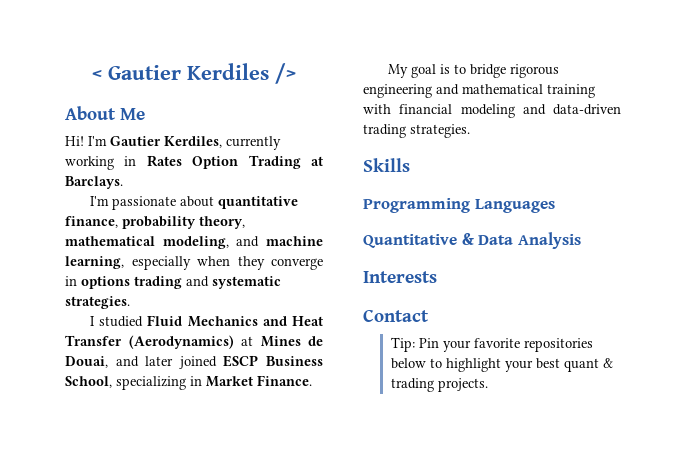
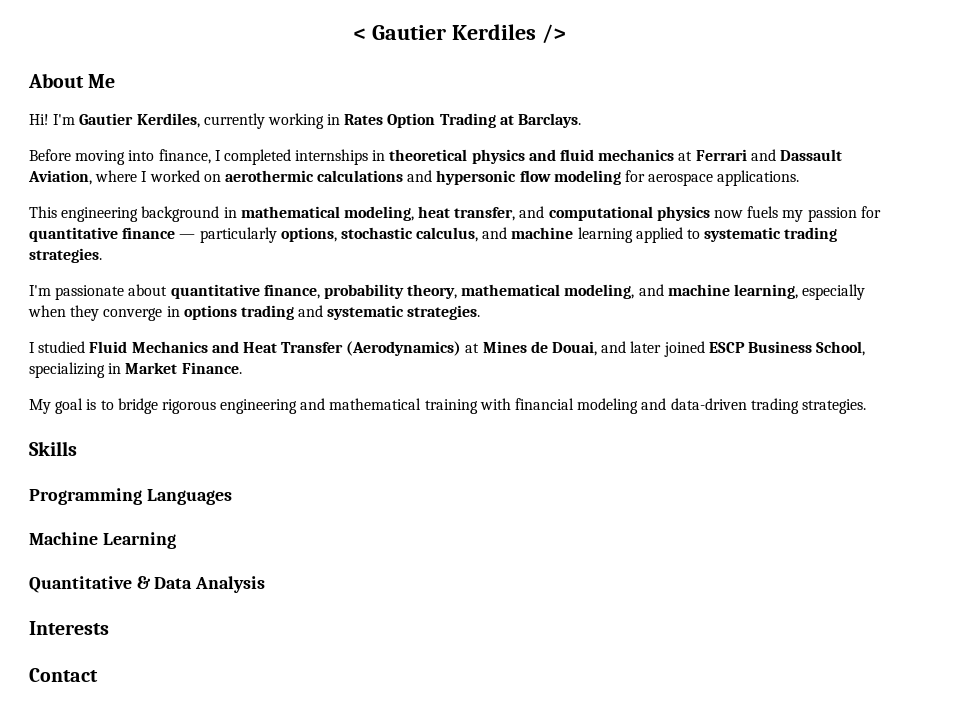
+ Before moving into finance, I completed internships in theoretical physics and fluid mechanics at Ferrari and Dassault Aviation, where I worked on aerothermic calculations and hypersonic flow modeling for aerospace applications.
+ This engineering background in mathematical modeling, heat transfer, and computational physics now fuels my passion for quantitative finance — particularly options, stochastic calculus, and machine learning applied to systematic trading strategies.
+ Machine Learning
- Tip: Pin your favorite repositories below to highlight your best quant & trading projects.

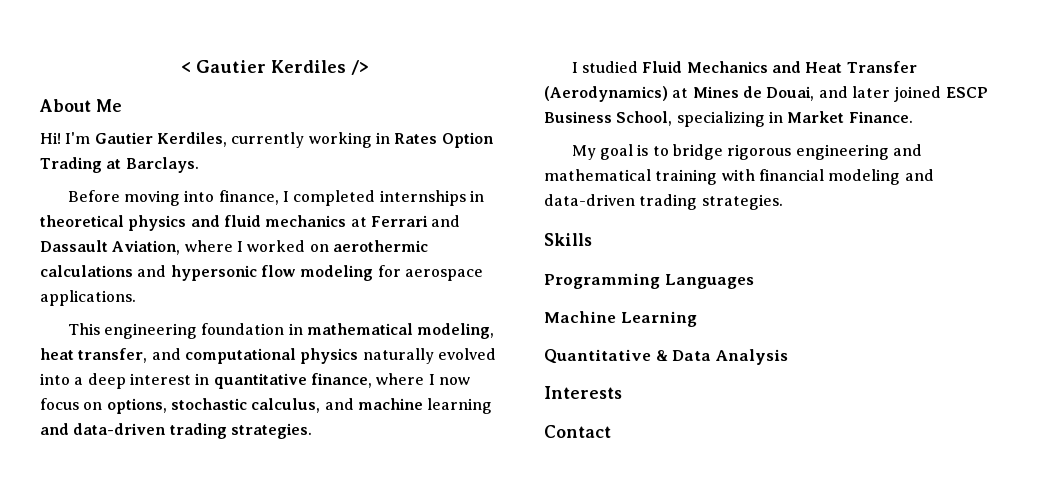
- This engineering background in mathematical modeling, heat transfer, and computational physics now fuels my passion for quantitative finance — particularly options, stochastic calculus, and machine learning applied to systematic trading strategies.
- I'm passionate about quantitative finance, probability theory, mathematical modeling, and machine learning, especially when they converge in options trading and systematic strategies.
+ This engineering foundation in mathematical modeling, heat transfer, and computational physics naturally evolved into a deep interest in quantitative finance, where I now focus on options, stochastic calculus, and machine learning and data-driven trading strategies.

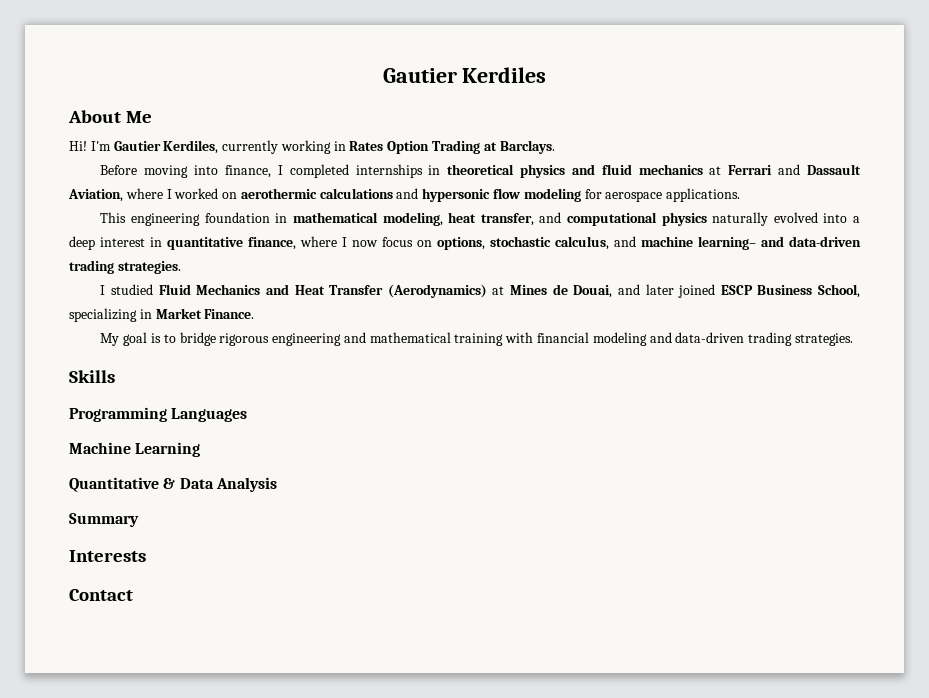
- < Gautier Kerdiles />
+ Gautier Kerdiles
- This engineering foundation in mathematical modeling, heat transfer, and computational physics naturally evolved into a deep interest in quantitative finance, where I now focus on options, stochastic calculus, and machine learning and data-driven trading strategies.
+ This engineering foundation in mathematical modeling, heat transfer, and computational physics naturally evolved into a deep interest in quantitative finance, where I now focus on options, stochastic calculus, and machine learning– and data-driven trading strategies.
+ Summary

